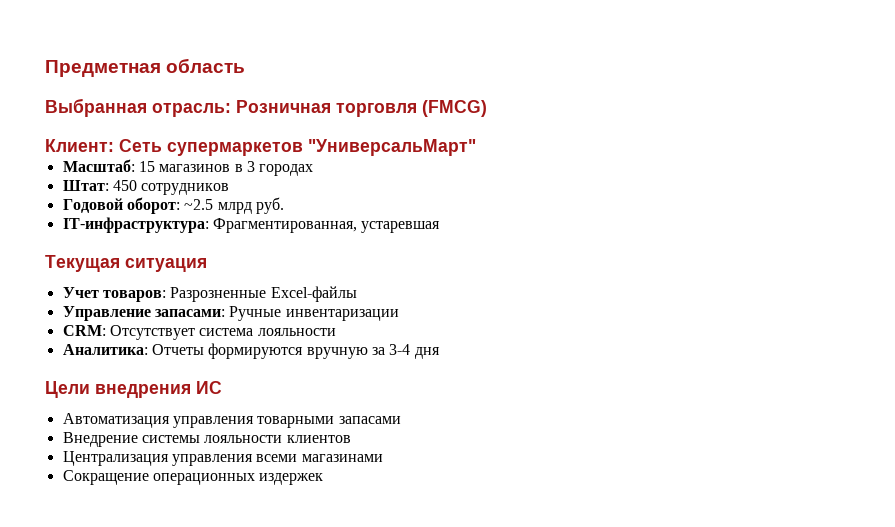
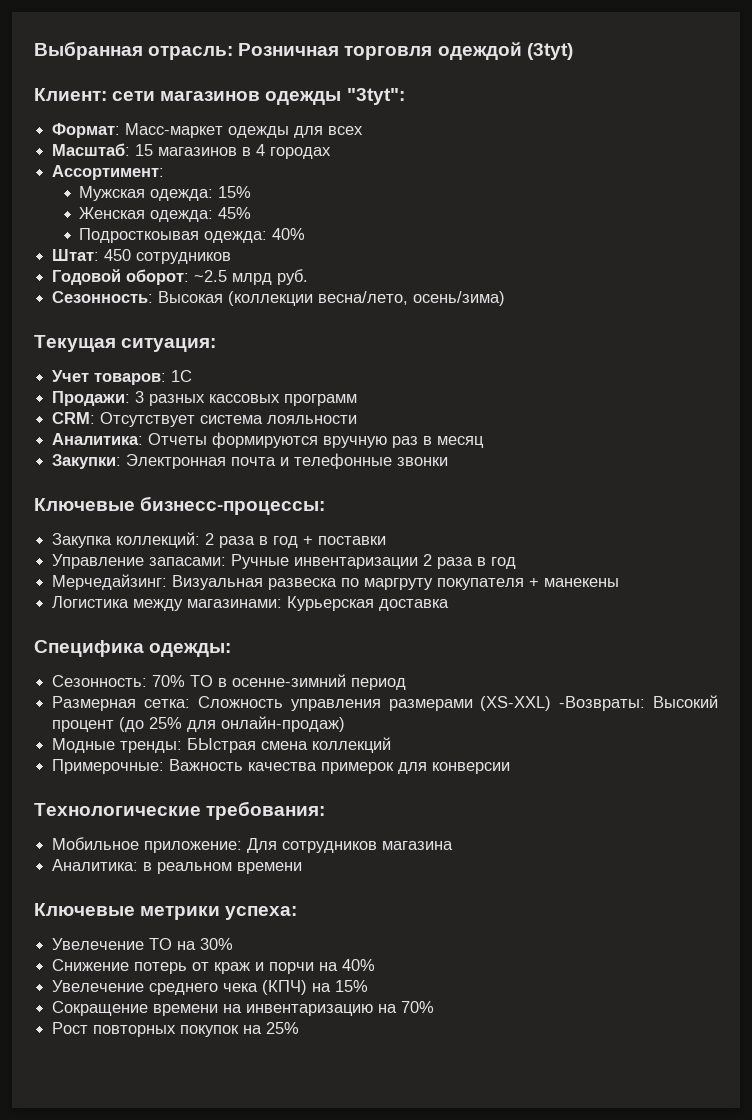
- Предметная область
- Выбранная отрасль: Розничная торговля (FMCG)
+ Выбранная отрасль: Розничная торговля одеждой (3tyt)
- Клиент: Сеть супермаркетов "УниверсальМарт"
+ Клиент: сети магазинов одежды "3tyt":
+ Формат: Масс-маркет одежды для всех
- Масштаб: 15 магазинов в 3 городах
+ Масштаб: 15 магазинов в 4 городах
+ Ассортимент:
+ Мужская одежда: 15%
+ Женская одежда: 45%
+ Подросткоывая одежда: 40%
- IT-инфраструктура: Фрагментированная, устаревшая
+ Сезонность: Высокая (коллекции весна/лето, осень/зима)
- Текущая ситуация
+ Текущая ситуация:
- Учет товаров: Разрозненные Excel-файлы
- Управление запасами: Ручные инвентаризации
+ Учет товаров: 1С
+ Продажи: 3 разных кассовых программ
- Аналитика: Отчеты формируются вручную за 3-4 дня
- Цели внедрения ИС
- Автоматизация управления товарными запасами
- Внедрение системы лояльности клиентов
- Централизация управления всеми магазинами
- Сокращение операционных издержек
+ Аналитика: Отчеты формируются вручную раз в месяц
+ Закупки: Электронная почта и телефонные звонки
+ Ключевые бизнесс-процессы:
+ Закупка коллекций: 2 раза в год + поставки
+ Управление запасами: Ручные инвентаризации 2 раза в год
+ Мерчедайзинг: Визуальная развеска по маргруту покупателя + манекены
+ Логистика между магазинами: Курьерская доставка
+ Специфика одежды:
+ Сезонность: 70% ТО в осенне-зимний период
+ Размерная сетка: Сложность управления размерами (XS-XXL) -Возвраты: Высокий процент (до 25% для онлайн-продаж)
+ Модные тренды: БЫстрая смена коллекций
+ Примерочные: Важность качества примерок для конверсии
+ Технологические требования:
+ Мобильное приложение: Для сотрудников магазина
+ Аналитика: в реальном времени
+ Ключевые метрики успеха:
+ Увелечение ТО на 30%
+ Снижение потерь от краж и порчи на 40%
+ Увелечение среднего чека (КПЧ) на 15%
+ Сокращение времени на инвентаризацию на 70%
+ Рост повторных покупок на 25%

